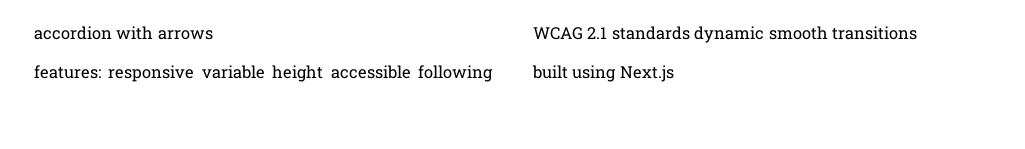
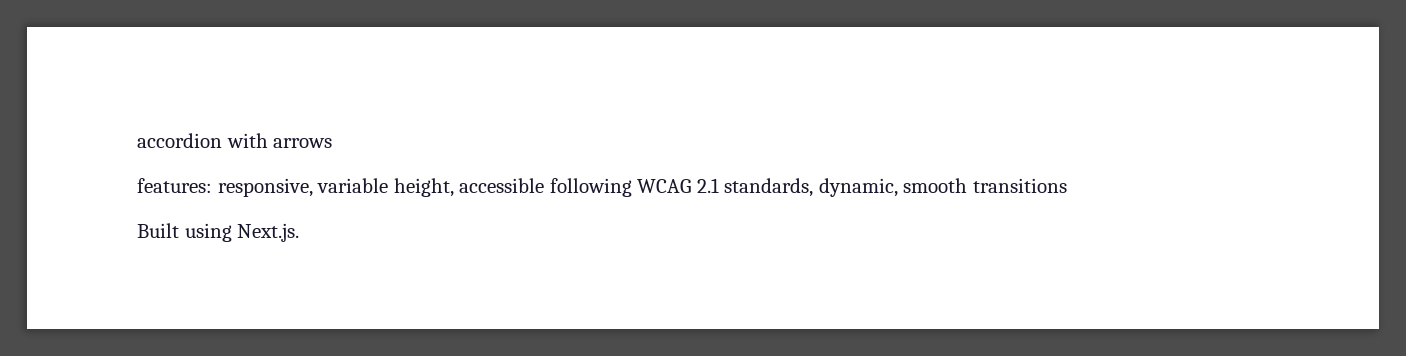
- features: responsive variable height accessible following WCAG 2.1 standards dynamic smooth transitions
+ features: responsive, variable height, accessible following WCAG 2.1 standards, dynamic, smooth transitions
- built using Next.js
+ Built using Next.js.

